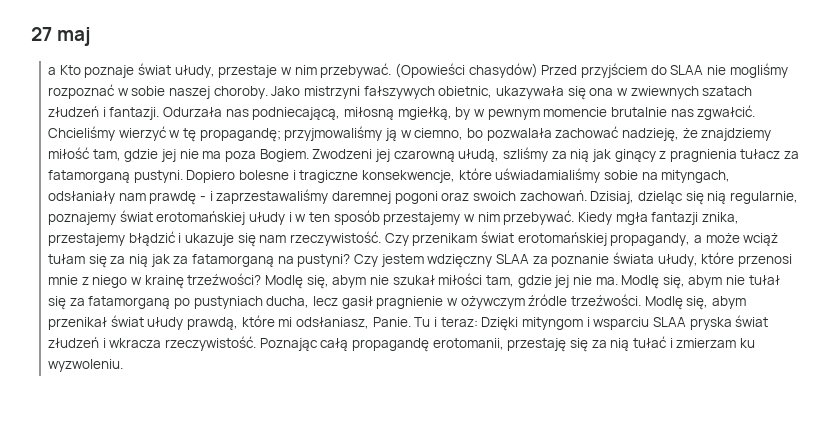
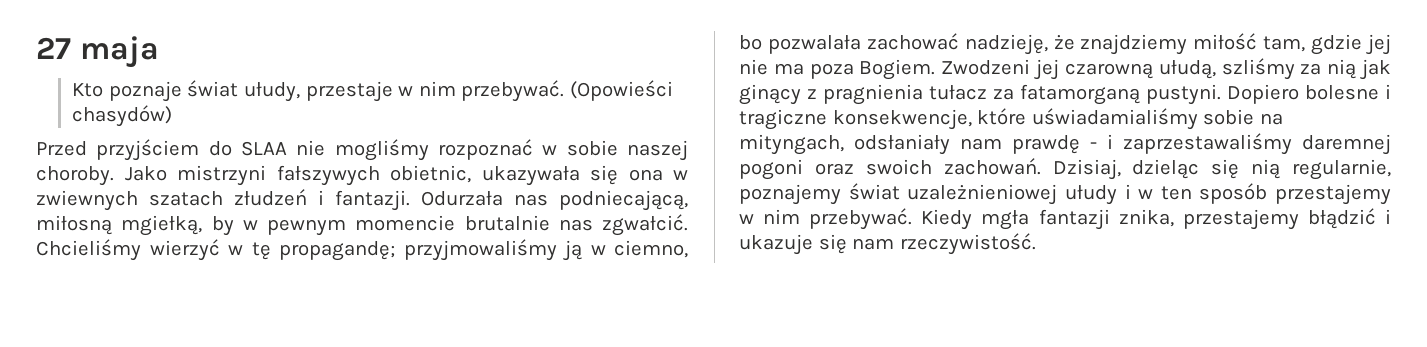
- 27 maj
- a Kto poznaje świat ułudy, przestaje w nim przebywać.
+ 27 maja
+ Kto poznaje świat ułudy, przestaje w nim przebywać.
- (Opowieści chasydów) Przed przyjściem do SLAA nie mogliśmy rozpoznać w sobie naszej choroby.
+ (Opowieści chasydów)
+ Przed przyjściem do SLAA nie mogliśmy rozpoznać w sobie naszej choroby.
- Dzisiaj, dzieląc się nią regularnie, poznajemy świat erotomańskiej ułudy i w ten sposób przestajemy w nim przebywać.
+ Dzisiaj, dzieląc się nią regularnie, poznajemy świat uzależnieniowej ułudy i w ten sposób przestajemy w nim przebywać.
- Czy przenikam świat erotomańskiej propagandy, a może wciąż tułam się za nią jak za fatamorganą na pustyni? Czy jestem wdzięczny SLAA za poznanie świata ułudy, które przenosi mnie z niego w krainę trzeźwości? Modlę się, abym nie szukał miłości tam, gdzie jej nie ma. Modlę się, abym nie tułał się za fatamorganą po pustyniach ducha, lecz gasił pragnienie w ożywczym źródle trzeźwości. Modlę się, abym przenikał świat ułudy prawdą, które mi odsłaniasz, Panie. Tu i teraz: Dzięki mityngom i wsparciu SLAA pryska świat złudzeń i wkracza rzeczywistość. Poznając całą propagandę erotomanii, przestaję się za nią tułać i zmierzam ku wyzwoleniu.

